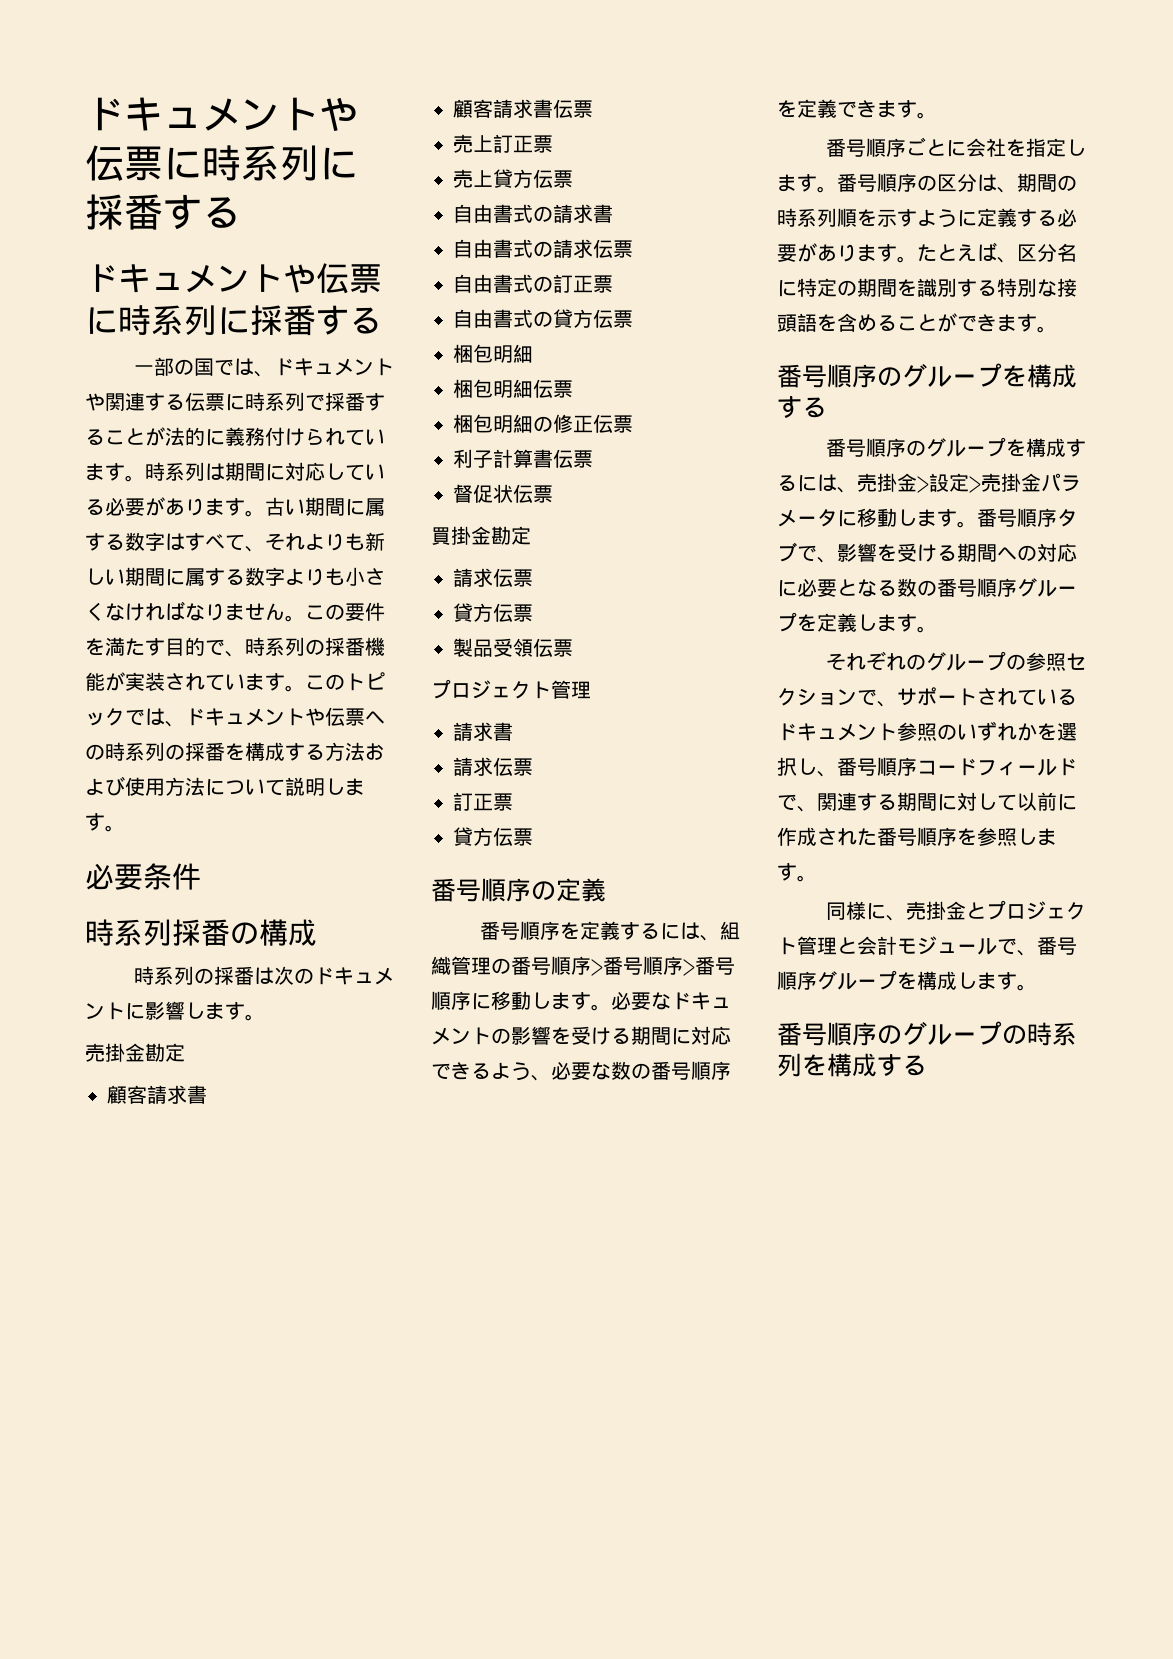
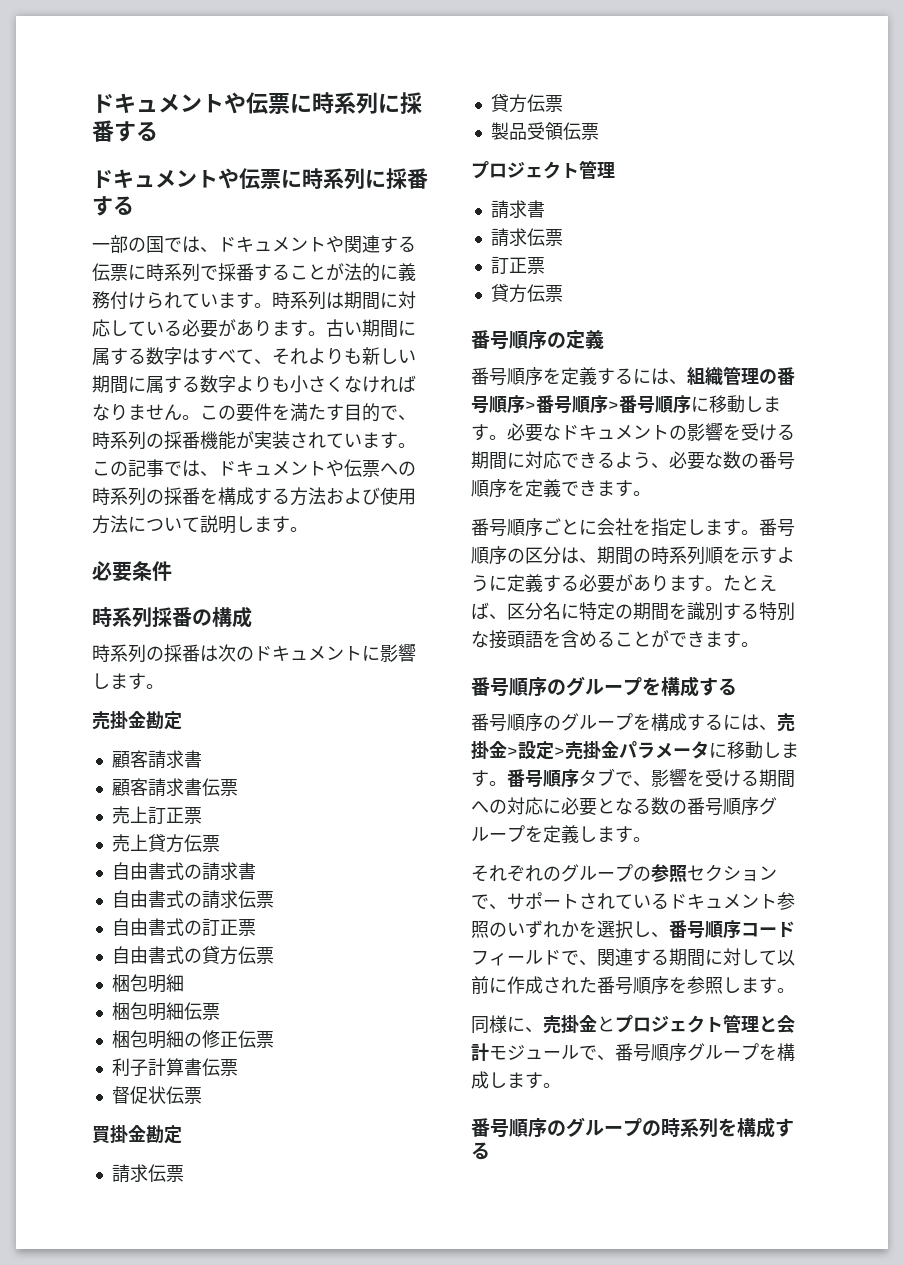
- このトピックでは、ドキュメントや伝票への時系列の採番を構成する方法および使用方法について説明します。
+ この記事では、ドキュメントや伝票への時系列の採番を構成する方法および使用方法について説明します。

